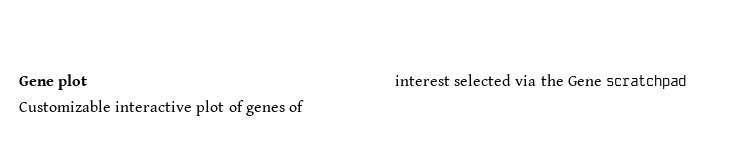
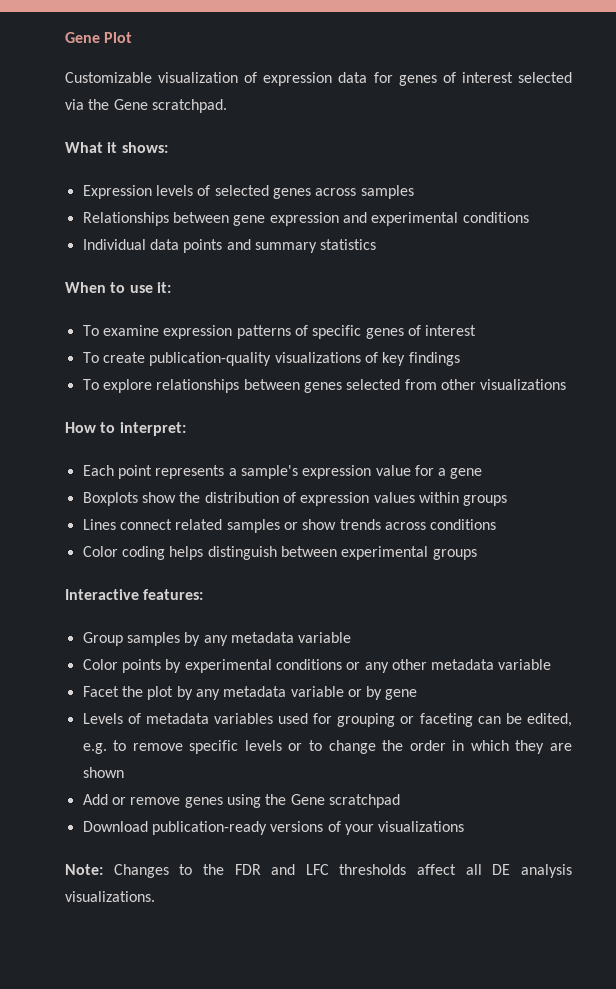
- Gene plot
+ Gene Plot
- Customizable interactive plot of genes of interest selected via the Gene scratchpad
+ Customizable visualization of expression data for genes of interest selected via the Gene scratchpad.
+ What it shows:
+ Expression levels of selected genes across samples
+ Relationships between gene expression and experimental conditions
+ Individual data points and summary statistics
+ When to use it:
+ To examine expression patterns of specific genes of interest
+ To create publication-quality visualizations of key findings
+ To explore relationships between genes selected from other visualizations
+ How to interpret:
+ Each point represents a sample's expression value for a gene
+ Boxplots show the distribution of expression values within groups
+ Lines connect related samples or show trends across conditions
+ Color coding helps distinguish between experimental groups
+ Interactive features:
+ Group samples by any metadata variable
+ Color points by experimental conditions or any other metadata variable
+ Facet the plot by any metadata variable or by gene
+ Levels of metadata variables used for grouping or faceting can be edited, e.g. to remove specific levels or to change the order in which they are shown
+ Add or remove genes using the Gene scratchpad
+ Download publication-ready versions of your visualizations
+ Note: Changes to the FDR and LFC thresholds affect all DE analysis visualizations.

